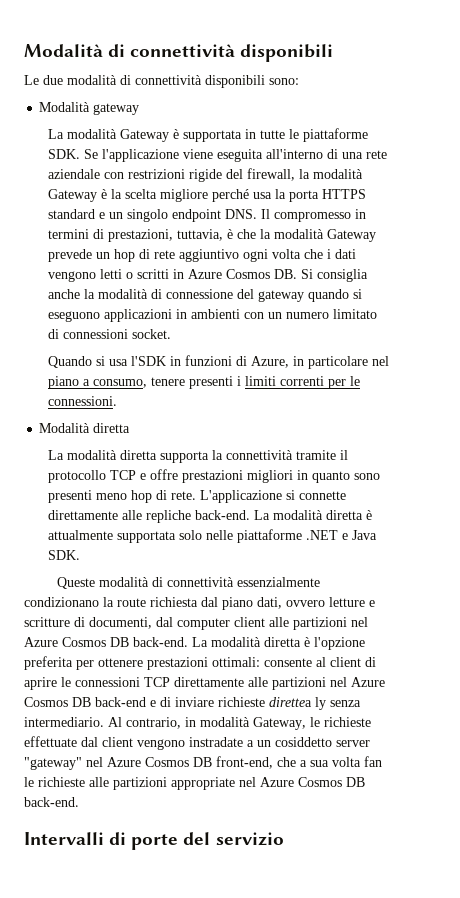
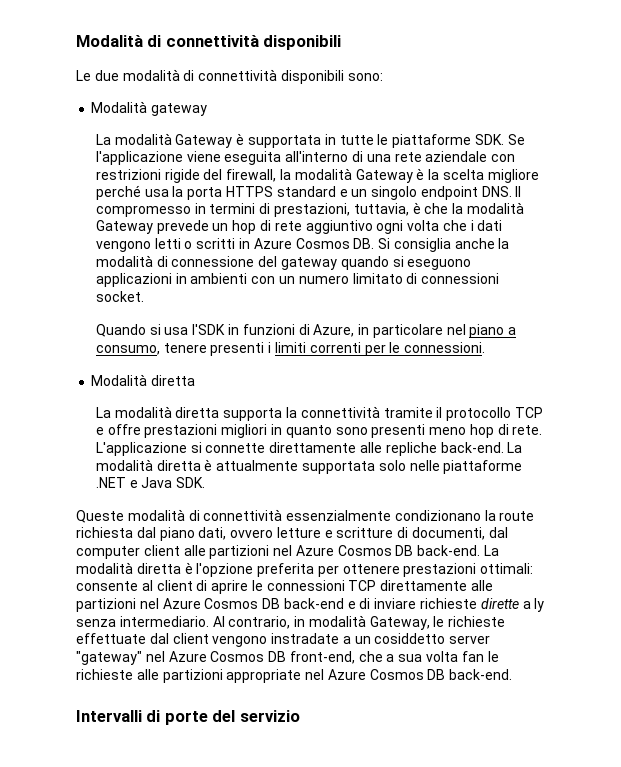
- La modalità diretta è l'opzione preferita per ottenere prestazioni ottimali: consente al client di aprire le connessioni TCP direttamente alle partizioni nel Azure Cosmos DB back-end e di inviare richieste direttea ly senza intermediario.
+ La modalità diretta è l'opzione preferita per ottenere prestazioni ottimali: consente al client di aprire le connessioni TCP direttamente alle partizioni nel Azure Cosmos DB back-end e di inviare richieste dirette a ly senza intermediario.

